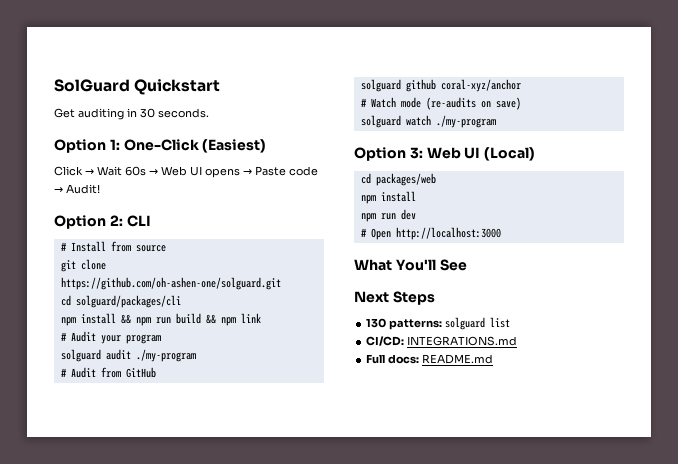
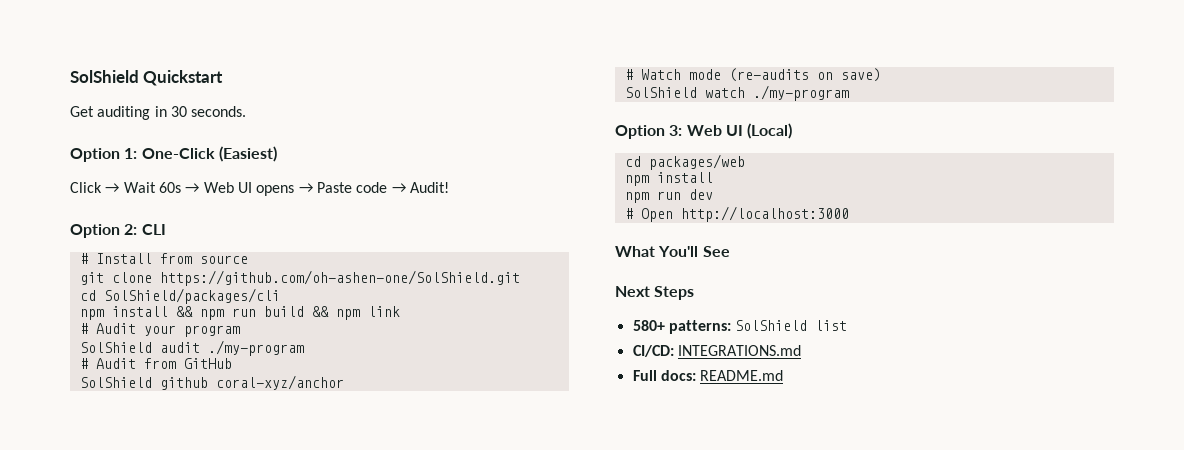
- SolGuard Quickstart
+ SolShield Quickstart
- git clone https://github.com/oh-ashen-one/solguard.git
- cd solguard/packages/cli
+ git clone https://github.com/oh-ashen-one/SolShield.git
+ cd SolShield/packages/cli
- solguard audit ./my-program
+ SolShield audit ./my-program
- solguard github coral-xyz/anchor
+ SolShield github coral-xyz/anchor
- solguard watch ./my-program
+ SolShield watch ./my-program
- 130 patterns: solguard list
+ 580+ patterns: SolShield list

